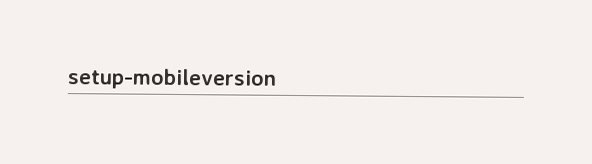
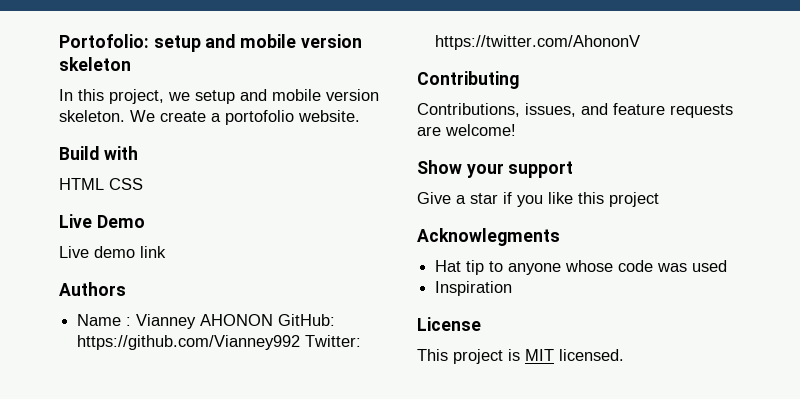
- setup-mobileversion
+ Portofolio: setup and mobile version skeleton
+ In this project, we setup and mobile version skeleton. We create a portofolio website.
+ Build with
+ HTML CSS
+ Live Demo
+ Live demo link
+ Authors
+ Name : Vianney AHONON GitHub: https://github.com/Vianney992 Twitter: https://twitter.com/AhononV
+ Contributing
+ Contributions, issues, and feature requests are welcome!
+ Show your support
+ Give a star if you like this project
+ Acknowlegments
+ Hat tip to anyone whose code was used
+ Inspiration
+ License
+ This project is MIT licensed.

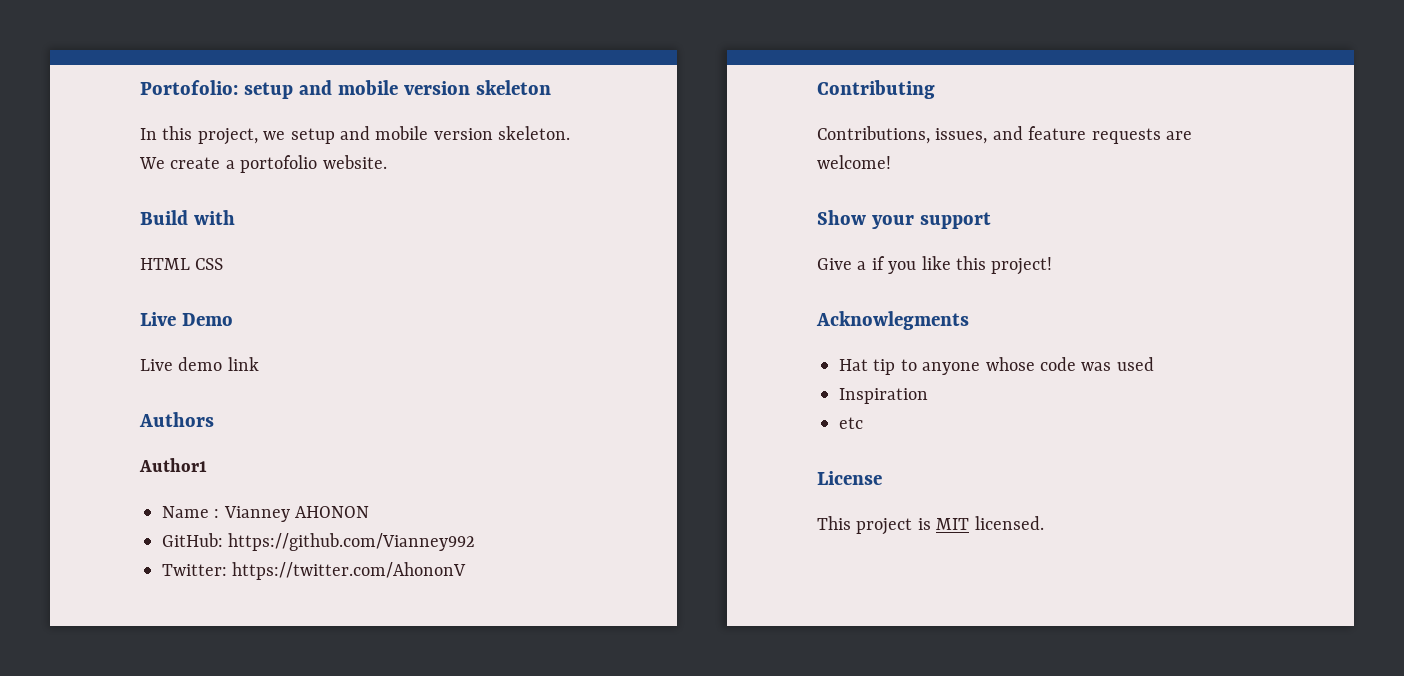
+ Author1
- Name : Vianney AHONON GitHub: https://github.com/Vianney992 Twitter: https://twitter.com/AhononV
+ Name : Vianney AHONON
+ GitHub: https://github.com/Vianney992
+ Twitter: https://twitter.com/AhononV
- Give a star if you like this project
+ Give a if you like this project!
+ etc

